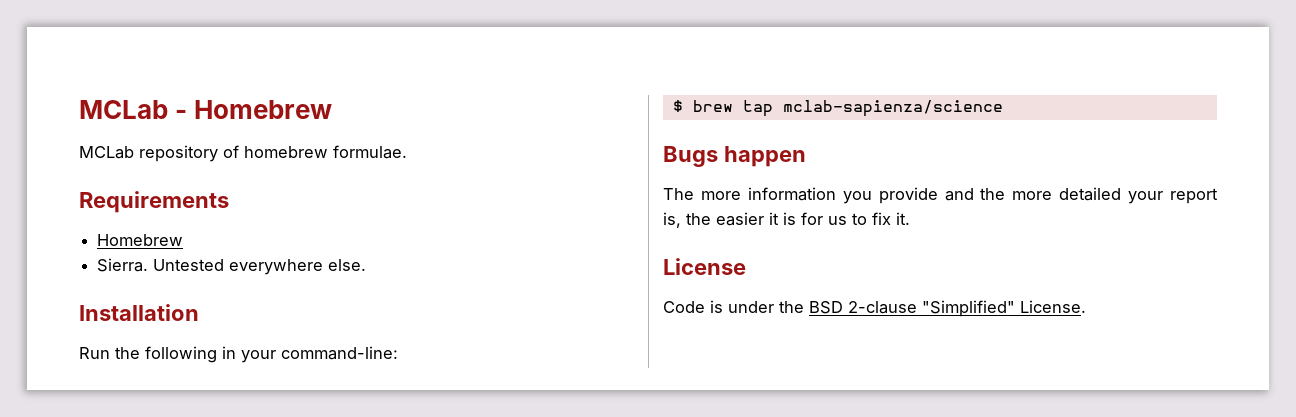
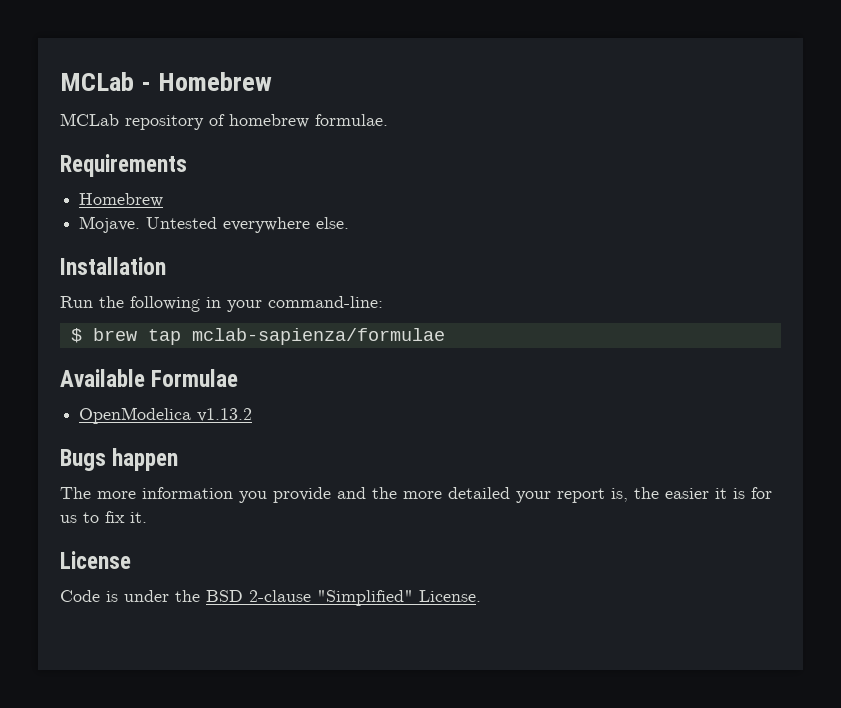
- Sierra.
+ Mojave.
- $ brew tap mclab-sapienza/science
+ $ brew tap mclab-sapienza/formulae
+ Available Formulae
+ OpenModelica v1.13.2

